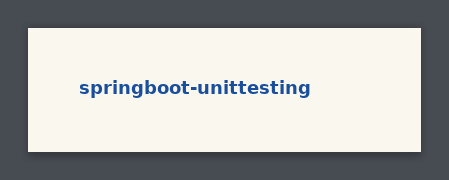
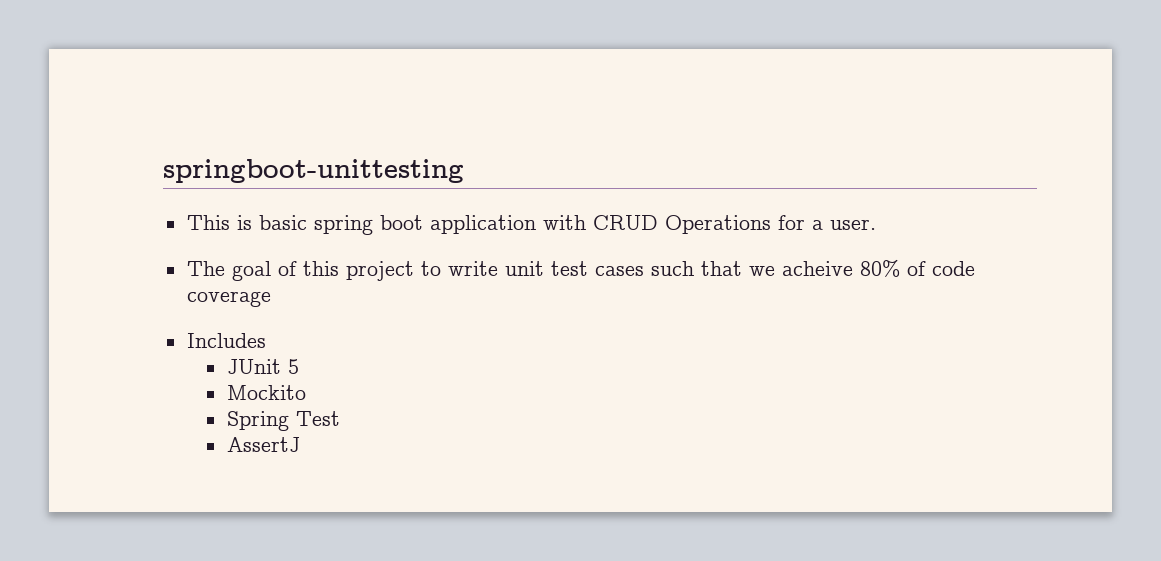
+ This is basic spring boot application with CRUD Operations for a user.
+ The goal of this project to write unit test cases such that we acheive 80% of code coverage
+ Includes
+ JUnit 5
+ Mockito
+ Spring Test
+ AssertJ

